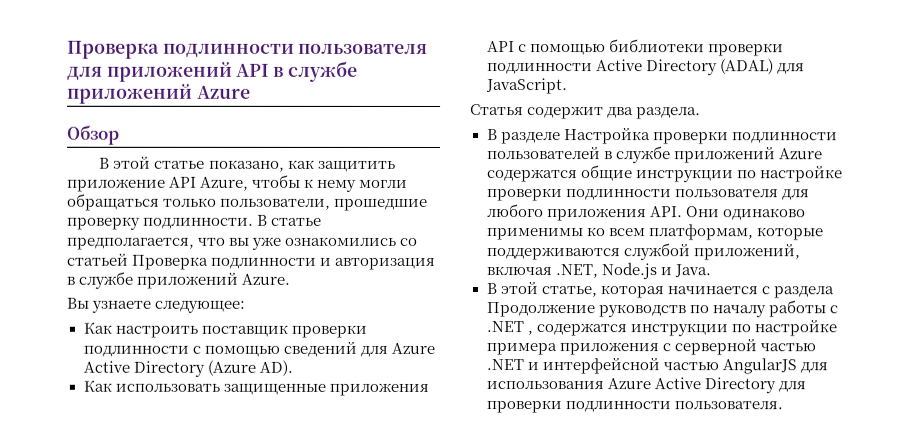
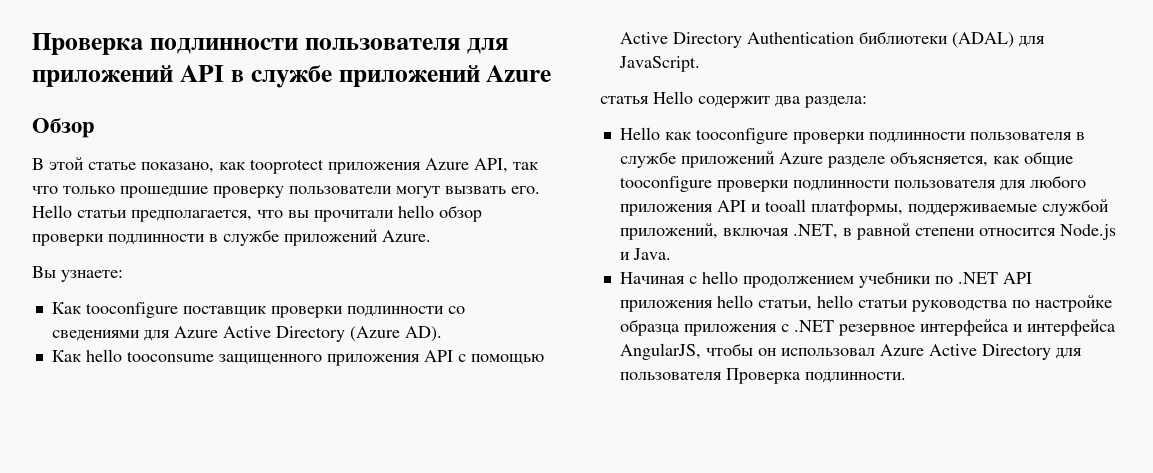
- В этой статье показано, как защитить приложение API Azure, чтобы к нему могли обращаться только пользователи, прошедшие проверку подлинности. В статье предполагается, что вы уже ознакомились со статьей Проверка подлинности и авторизация в службе приложений Azure.
+ В этой статье показано, как tooprotect приложения Azure API, так что только прошедшие проверку пользователи могут вызвать его. Hello статьи предполагается, что вы прочитали hello обзор проверки подлинности в службе приложений Azure.
- Вы узнаете следующее:
- Как настроить поставщик проверки подлинности с помощью сведений для Azure Active Directory (Azure AD).
+ Вы узнаете:
+ Как tooconfigure поставщик проверки подлинности со сведениями для Azure Active Directory (Azure AD).
- Как использовать защищенные приложения API с помощью библиотеки проверки подлинности Active Directory (ADAL) для JavaScript.
- Статья содержит два раздела.
- В разделе Настройка проверки подлинности пользователей в службе приложений Azure содержатся общие инструкции по настройке проверки подлинности пользователя для любого приложения API. Они одинаково применимы ко всем платформам, которые поддерживаются службой приложений, включая .NET, Node.js и Java.
- В этой статье, которая начинается с раздела Продолжение руководств по началу работы с .NET , содержатся инструкции по настройке примера приложения с серверной частью .NET и интерфейсной частью AngularJS для использования Azure Active Directory для проверки подлинности пользователя.
+ Как hello tooconsume защищенного приложения API с помощью Active Directory Authentication библиотеки (ADAL) для JavaScript.
+ статья Hello содержит два раздела:
+ Hello как tooconfigure проверки подлинности пользователя в службе приложений Azure разделе объясняется, как общие tooconfigure проверки подлинности пользователя для любого приложения API и tooall платформы, поддерживаемые службой приложений, включая .NET, в равной степени относится Node.js и Java.
+ Начиная с hello продолжением учебники по .NET API приложения hello статьи, hello статьи руководства по настройке образца приложения с .NET резервное интерфейса и интерфейса AngularJS, чтобы он использовал Azure Active Directory для пользователя Проверка подлинности.

